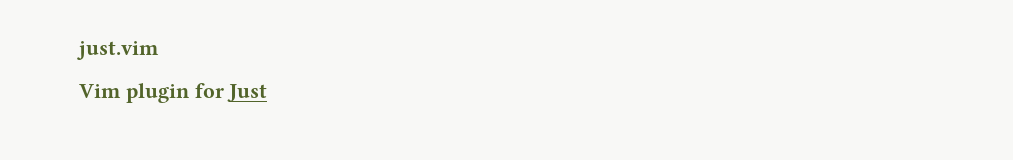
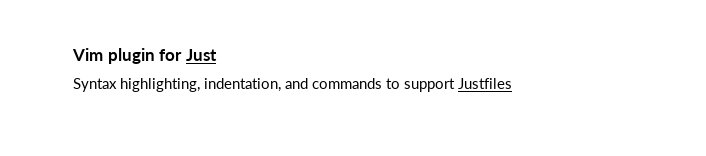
- just.vim
+ Syntax highlighting, indentation, and commands to support Justfiles

